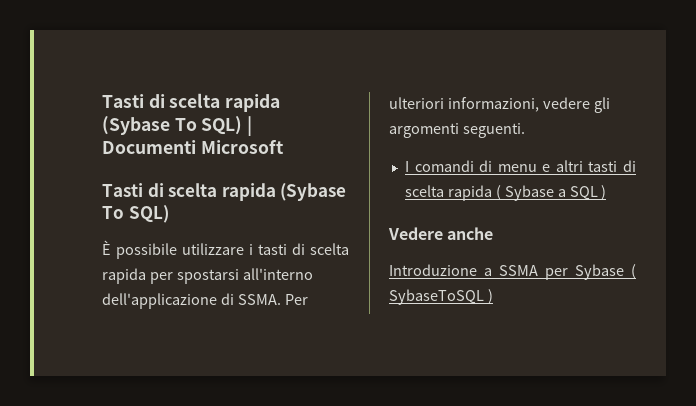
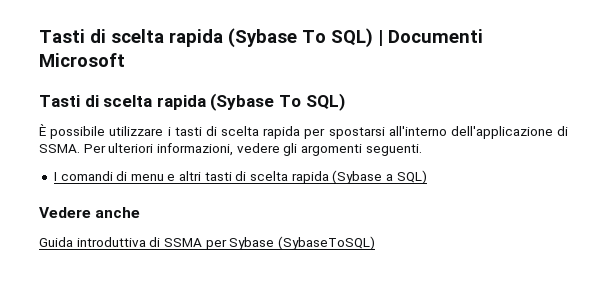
- I comandi di menu e altri tasti di scelta rapida ( Sybase a SQL )
+ I comandi di menu e altri tasti di scelta rapida (Sybase a SQL)
  Vedere anche
- Introduzione a SSMA per Sybase ( SybaseToSQL )
+ Guida introduttiva di SSMA per Sybase (SybaseToSQL)

